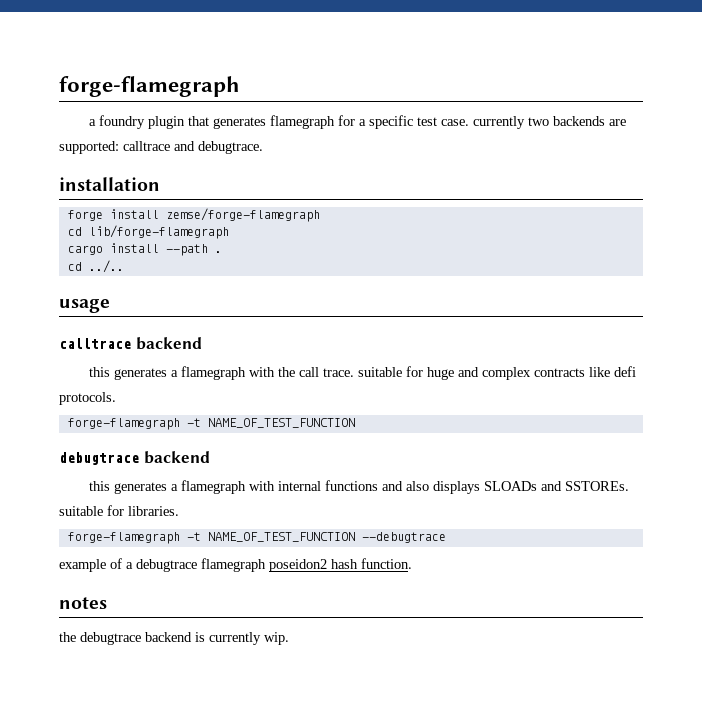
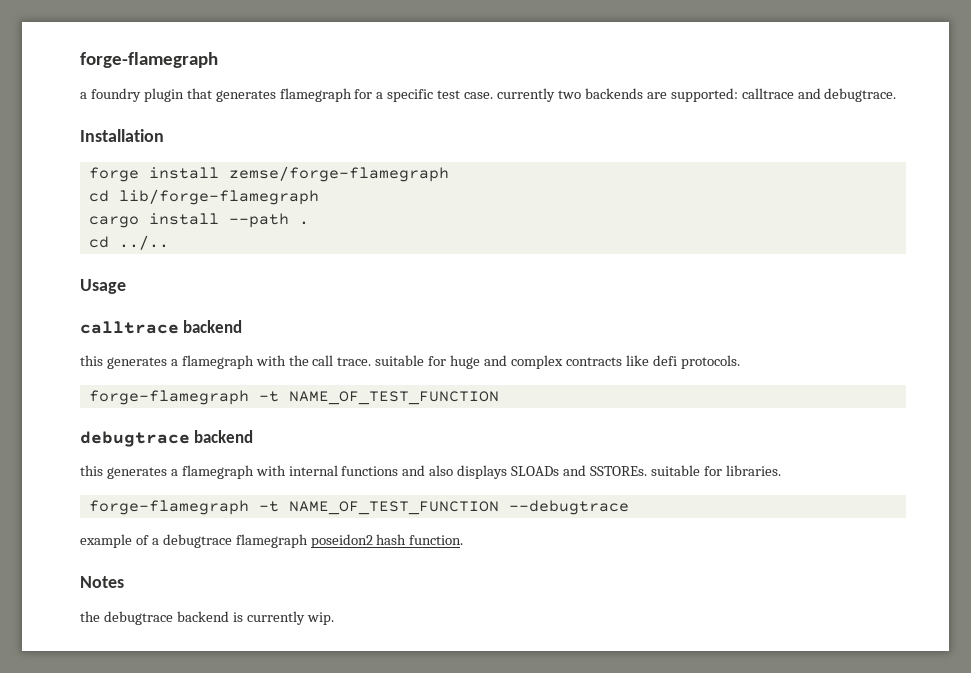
- installation
+ Installation
- usage
+ Usage
- notes
+ Notes

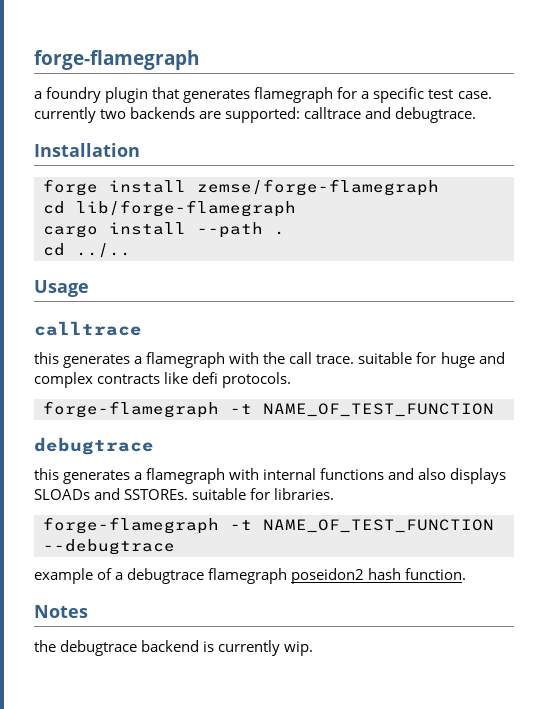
  Usage
- calltrace backend
+ calltrace
  this generates a flamegraph with the call trace. suitable for huge and complex contracts like defi protocols.
  forge-flamegraph -t NAME_OF_TEST_FUNCTION
- debugtrace backend
+ debugtrace

